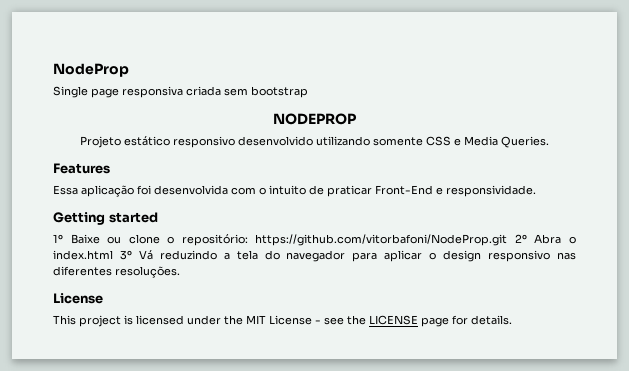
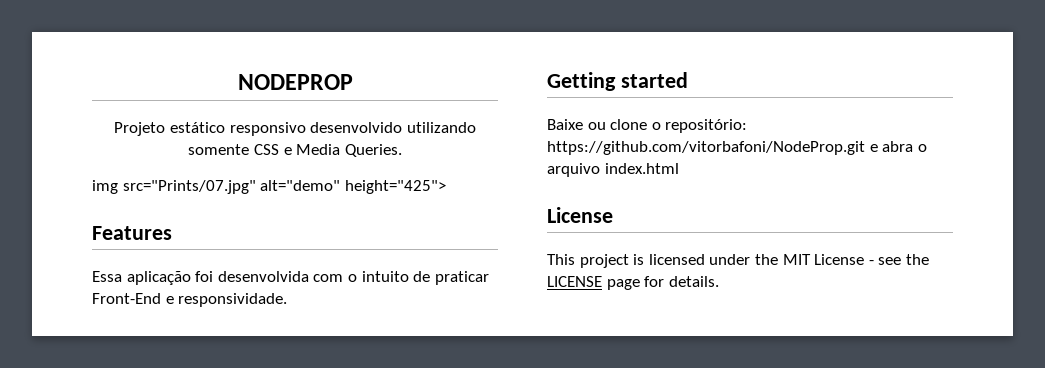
- NodeProp
- Single page responsiva criada sem bootstrap
+ img src="Prints/07.jpg" alt="demo" height="425">
- 1º Baixe ou clone o repositório: https://github.com/vitorbafoni/NodeProp.git 2º Abra o index.html 3º Vá reduzindo a tela do navegador para aplicar o design responsivo nas diferentes resoluções.
+ Baixe ou clone o repositório: https://github.com/vitorbafoni/NodeProp.git e abra o arquivo index.html

